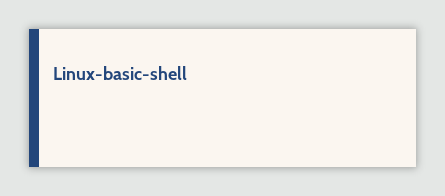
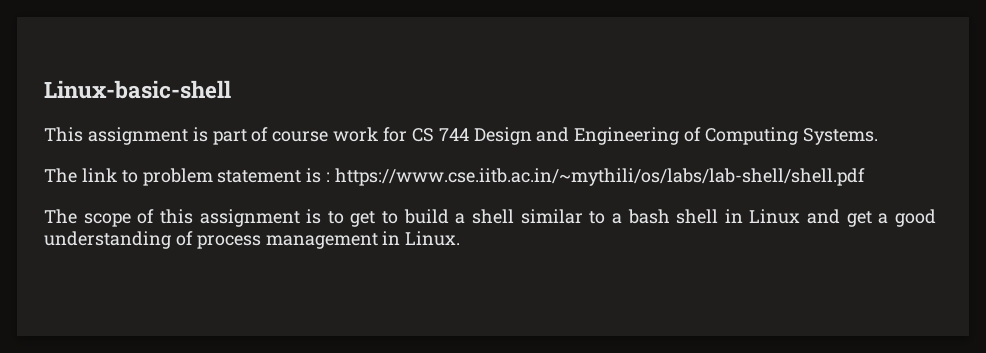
+ This assignment is part of course work for CS 744 Design and Engineering of Computing Systems.
+ The link to problem statement is : https://www.cse.iitb.ac.in/~mythili/os/labs/lab-shell/shell.pdf
+ The scope of this assignment is to get to build a shell similar to a bash shell in Linux and get a good understanding of process management in Linux.

